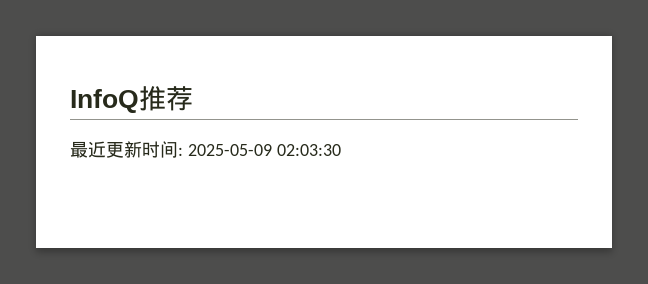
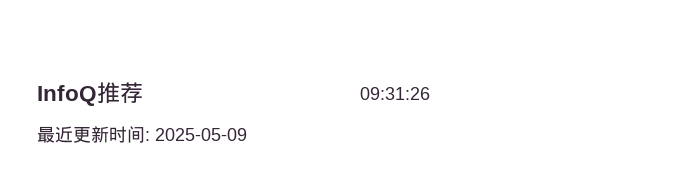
- 最近更新时间: 2025-05-09 02:03:30
+ 最近更新时间: 2025-05-09 09:31:26

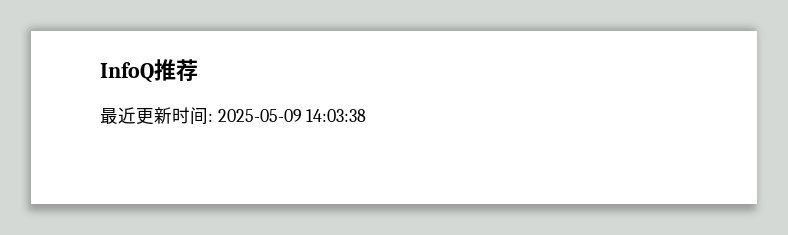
- 最近更新时间: 2025-05-09 09:31:26
+ 最近更新时间: 2025-05-09 14:03:38

